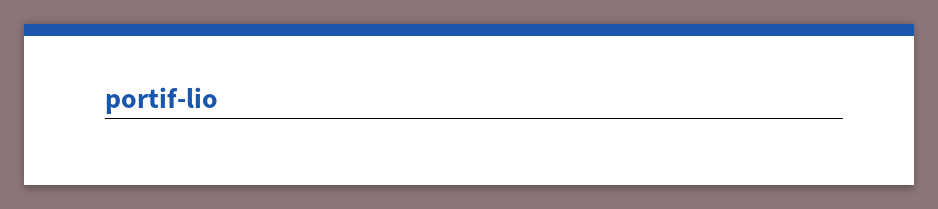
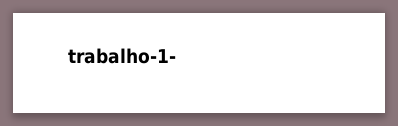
- portif-lio
+ trabalho-1-

